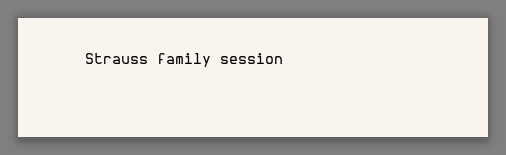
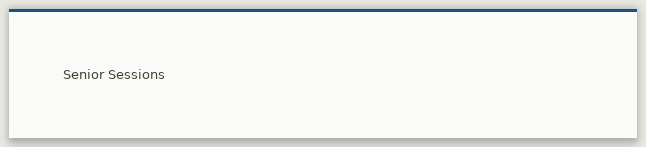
- Strauss family session
+ Senior Sessions

